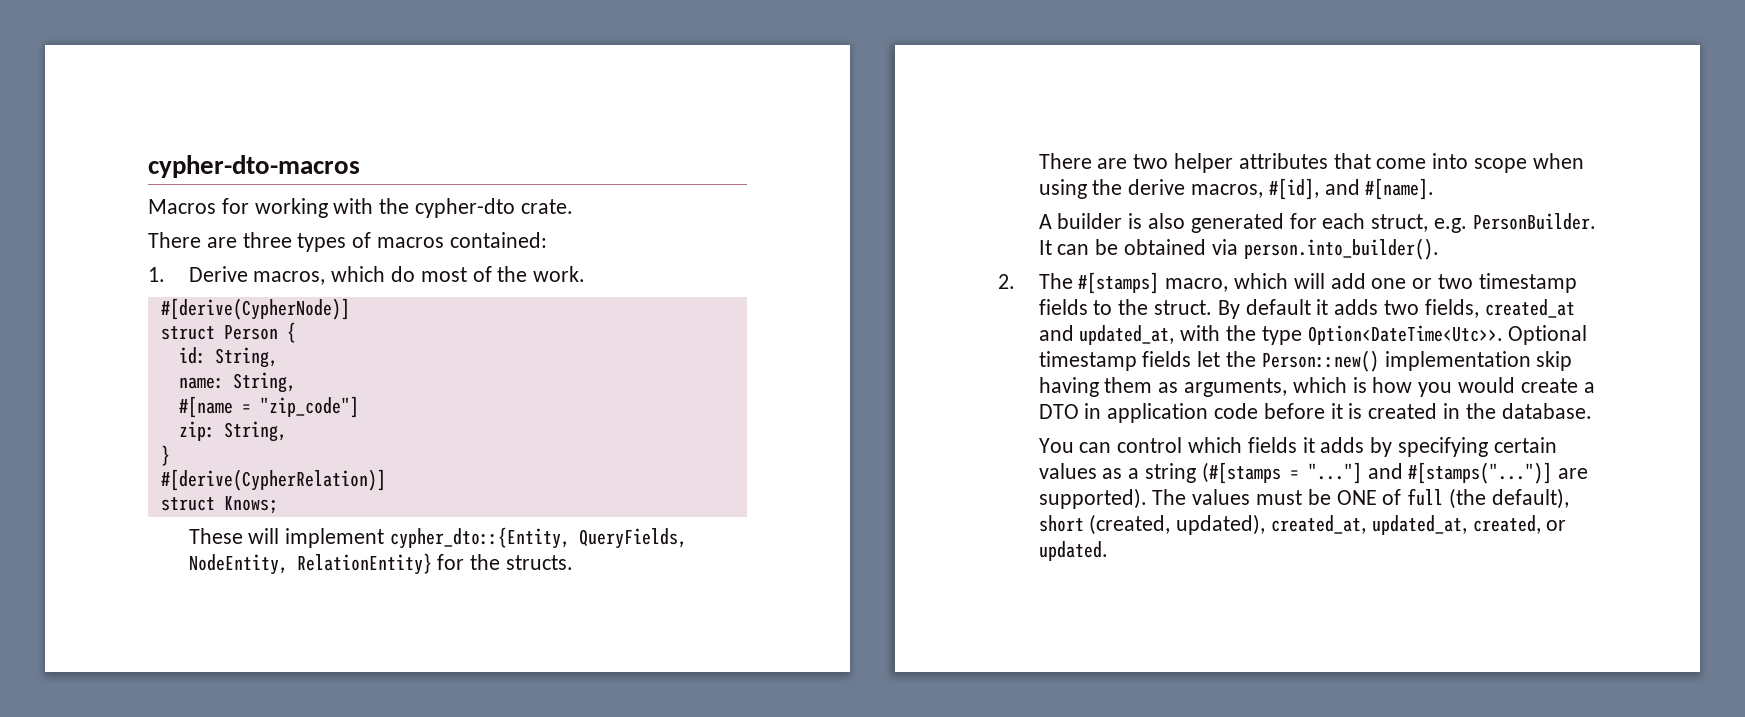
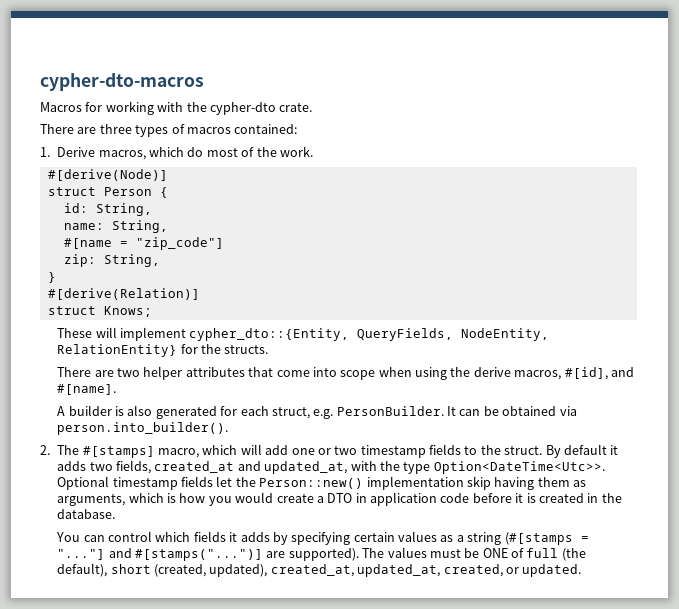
- #[derive(CypherNode)]
+ #[derive(Node)]
- #[derive(CypherRelation)]
+ #[derive(Relation)]

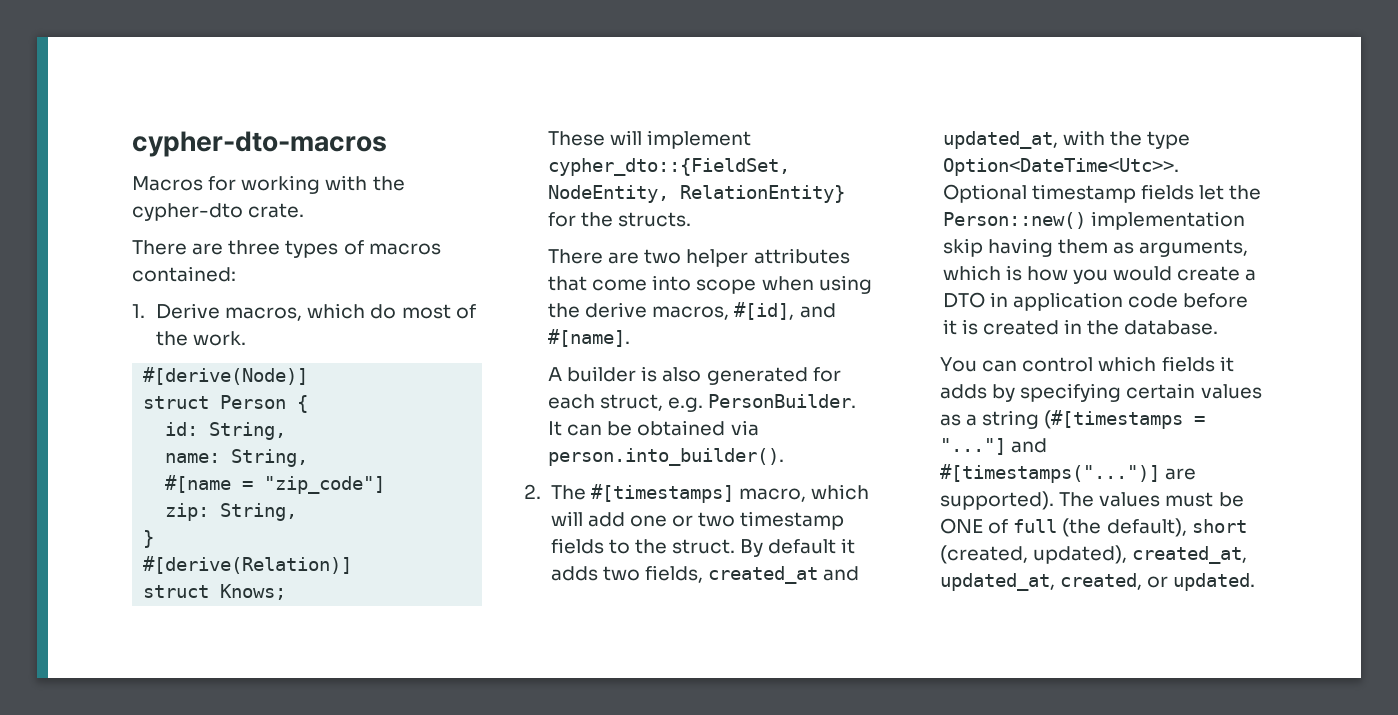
- These will implement cypher_dto::{Entity, QueryFields, NodeEntity, RelationEntity} for the structs.
+ These will implement cypher_dto::{FieldSet, NodeEntity, RelationEntity} for the structs.
- 2. The #[stamps] macro, which will add one or two timestamp fields to the struct.
+ 2. The #[timestamps] macro, which will add one or two timestamp fields to the struct.
- You can control which fields it adds by specifying certain values as a string (#[stamps = "..."] and #[stamps("...")] are supported).
+ You can control which fields it adds by specifying certain values as a string (#[timestamps = "..."] and #[timestamps("...")] are supported).

